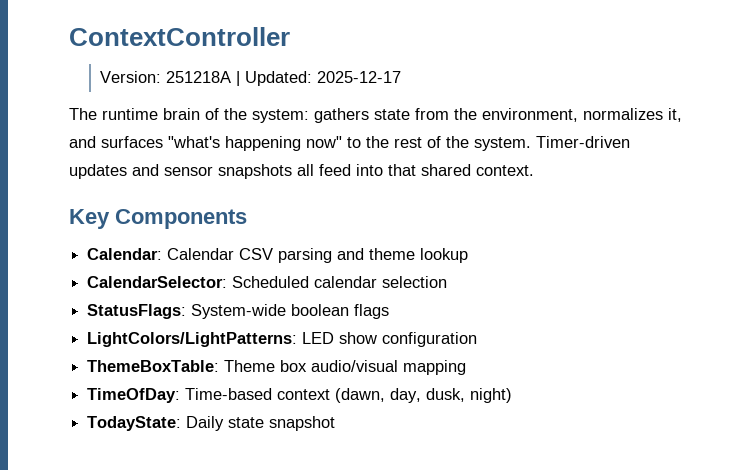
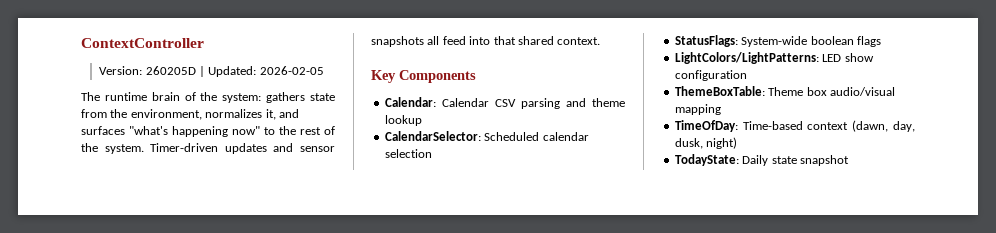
- Version: 251218A | Updated: 2025-12-17
+ Version: 260205D | Updated: 2026-02-05

